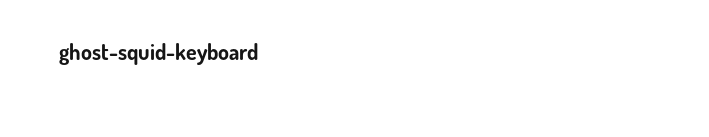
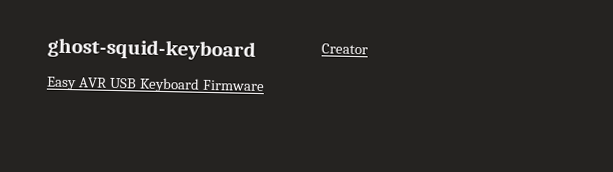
+ Easy AVR USB Keyboard Firmware Creator

